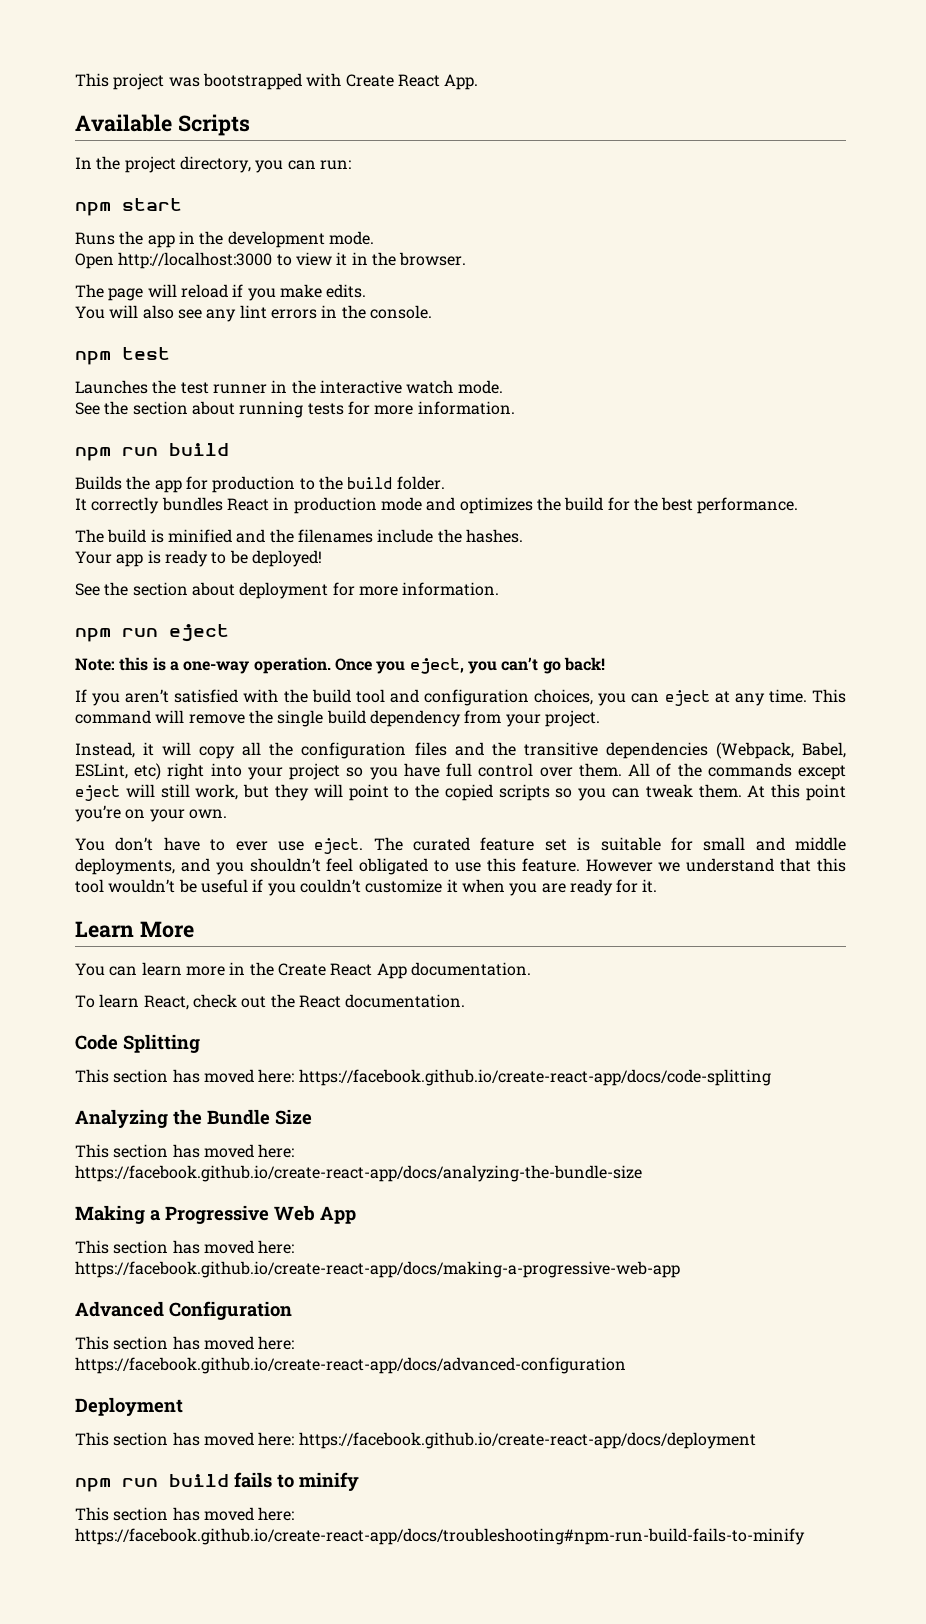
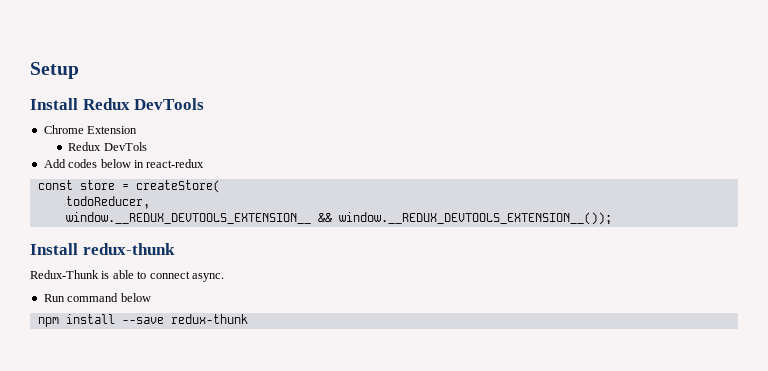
- This project was bootstrapped with Create React App.
- Available Scripts
- In the project directory, you can run:
- npm start
- Runs the app in the development mode.
- Open http://localhost:3000 to view it in the browser.
- The page will reload if you make edits.
- You will also see any lint errors in the console.
- npm test
- Launches the test runner in the interactive watch mode.
- See the section about running tests for more information.
- npm run build
- Builds the app for production to the build folder.
- It correctly bundles React in production mode and optimizes the build for the best performance.
- The build is minified and the filenames include the hashes.
- Your app is ready to be deployed!
- See the section about deployment for more information.
- npm run eject
- Note: this is a one-way operation. Once you eject, you can’t go back!
- If you aren’t satisfied with the build tool and configuration choices, you can eject at any time. This command will remove the single build dependency from your project.
- Instead, it will copy all the configuration files and the transitive dependencies (Webpack, Babel, ESLint, etc) right into your project so you have full control over them. All of the commands except eject will still work, but they will point to the copied scripts so you can tweak them. At this point you’re on your own.
- You don’t have to ever use eject. The curated feature set is suitable for small and middle deployments, and you shouldn’t feel obligated to use this feature. However we understand that this tool wouldn’t be useful if you couldn’t customize it when you are ready for it.
- Learn More
- You can learn more in the Create React App documentation.
- To learn React, check out the React documentation.
- Code Splitting
- This section has moved here: https://facebook.github.io/create-react-app/docs/code-splitting
- Analyzing the Bundle Size
- This section has moved here: https://facebook.github.io/create-react-app/docs/analyzing-the-bundle-size
- Making a Progressive Web App
- This section has moved here: https://facebook.github.io/create-react-app/docs/making-a-progressive-web-app
- Advanced Configuration
- This section has moved here: https://facebook.github.io/create-react-app/docs/advanced-configuration
- Deployment
- This section has moved here: https://facebook.github.io/create-react-app/docs/deployment
- npm run build fails to minify
- This section has moved here: https://facebook.github.io/create-react-app/docs/troubleshooting#npm-run-build-fails-to-minify
+ Setup
+ Install Redux DevTools
+ Chrome Extension
+ Redux DevTols
+ Add codes below in react-redux
+ const store = createStore(
+ todoReducer,
+ window.__REDUX_DEVTOOLS_EXTENSION__ && window.__REDUX_DEVTOOLS_EXTENSION__());
+ Install redux-thunk
+ Redux-Thunk is able to connect async.
+ Run command below
+ npm install --save redux-thunk

